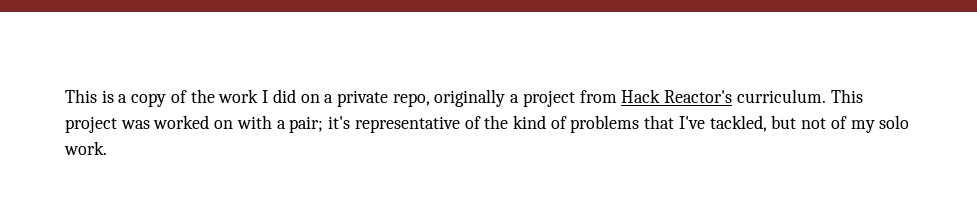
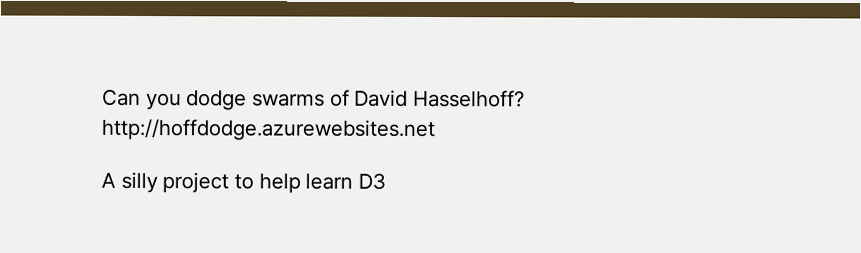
- This is a copy of the work I did on a private repo, originally a project from Hack Reactor's curriculum. This project was worked on with a pair; it's representative of the kind of problems that I've tackled, but not of my solo work.
+ Can you dodge swarms of David Hasselhoff? http://hoffdodge.azurewebsites.net
+ A silly project to help learn D3

